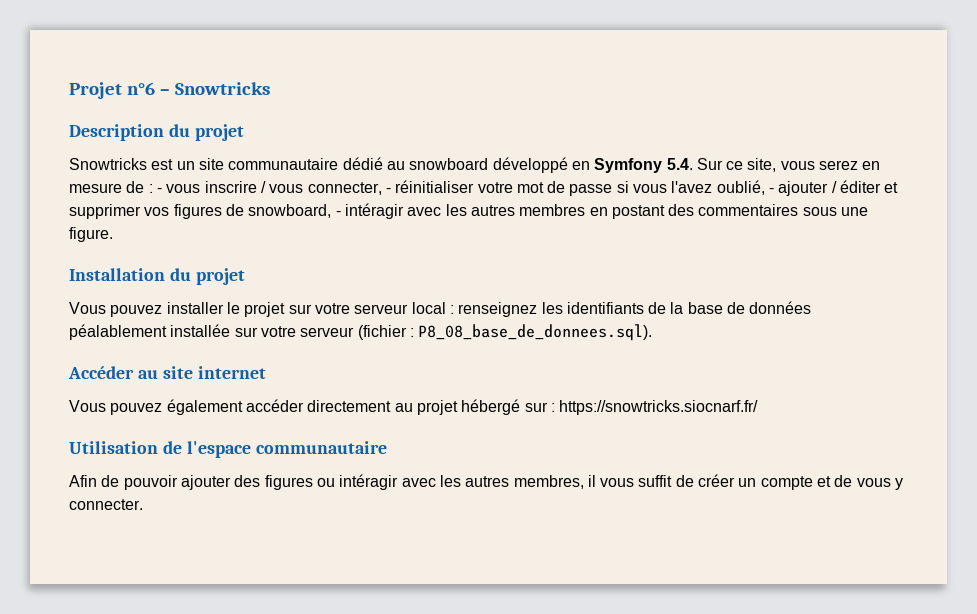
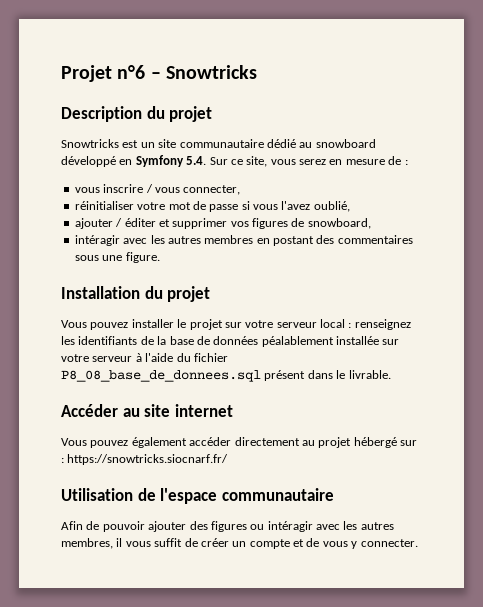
- Snowtricks est un site communautaire dédié au snowboard développé en Symfony 5.4. Sur ce site, vous serez en mesure de : - vous inscrire / vous connecter, - réinitialiser votre mot de passe si vous l'avez oublié, - ajouter / éditer et supprimer vos figures de snowboard, - intéragir avec les autres membres en postant des commentaires sous une figure.
+ Snowtricks est un site communautaire dédié au snowboard développé en Symfony 5.4. Sur ce site, vous serez en mesure de :
+ vous inscrire / vous connecter,
+ réinitialiser votre mot de passe si vous l'avez oublié,
+ ajouter / éditer et supprimer vos figures de snowboard,
+ intéragir avec les autres membres en postant des commentaires sous une figure.
- Vous pouvez installer le projet sur votre serveur local : renseignez les identifiants de la base de données péalablement installée sur votre serveur (fichier : P8_08_base_de_donnees.sql).
+ Vous pouvez installer le projet sur votre serveur local : renseignez les identifiants de la base de données péalablement installée sur votre serveur à l'aide du fichier P8_08_base_de_donnees.sql présent dans le livrable.

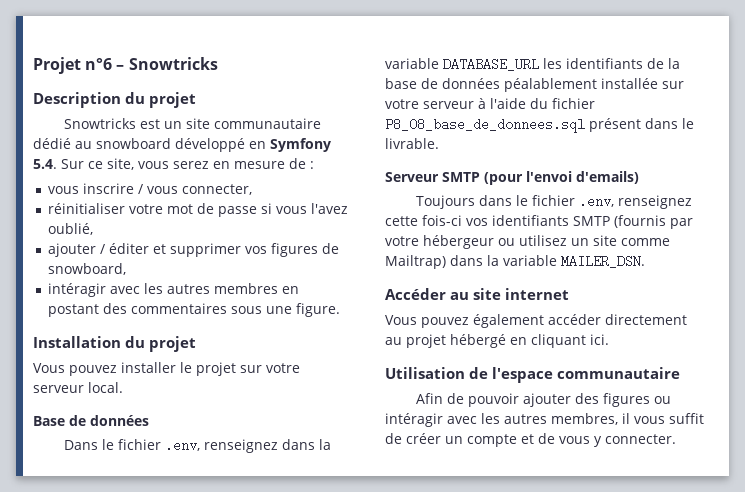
- Vous pouvez installer le projet sur votre serveur local : renseignez les identifiants de la base de données péalablement installée sur votre serveur à l'aide du fichier P8_08_base_de_donnees.sql présent dans le livrable.
+ Vous pouvez installer le projet sur votre serveur local.
+ Base de données
+ Dans le fichier .env, renseignez dans la variable DATABASE_URL les identifiants de la base de données péalablement installée sur votre serveur à l'aide du fichier P8_08_base_de_donnees.sql présent dans le livrable.
+ Serveur SMTP (pour l'envoi d'emails)
+ Toujours dans le fichier .env, renseignez cette fois-ci vos identifiants SMTP (fournis par votre hébergeur ou utilisez un site comme Mailtrap) dans la variable MAILER_DSN.
- Vous pouvez également accéder directement au projet hébergé sur : https://snowtricks.siocnarf.fr/
+ Vous pouvez également accéder directement au projet hébergé en cliquant ici.

